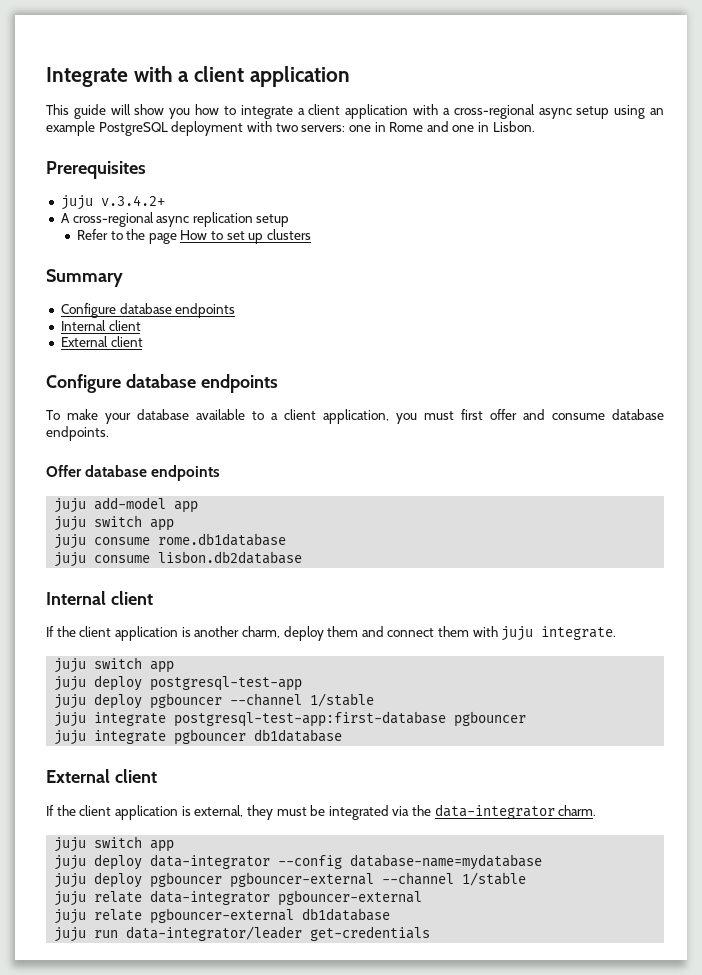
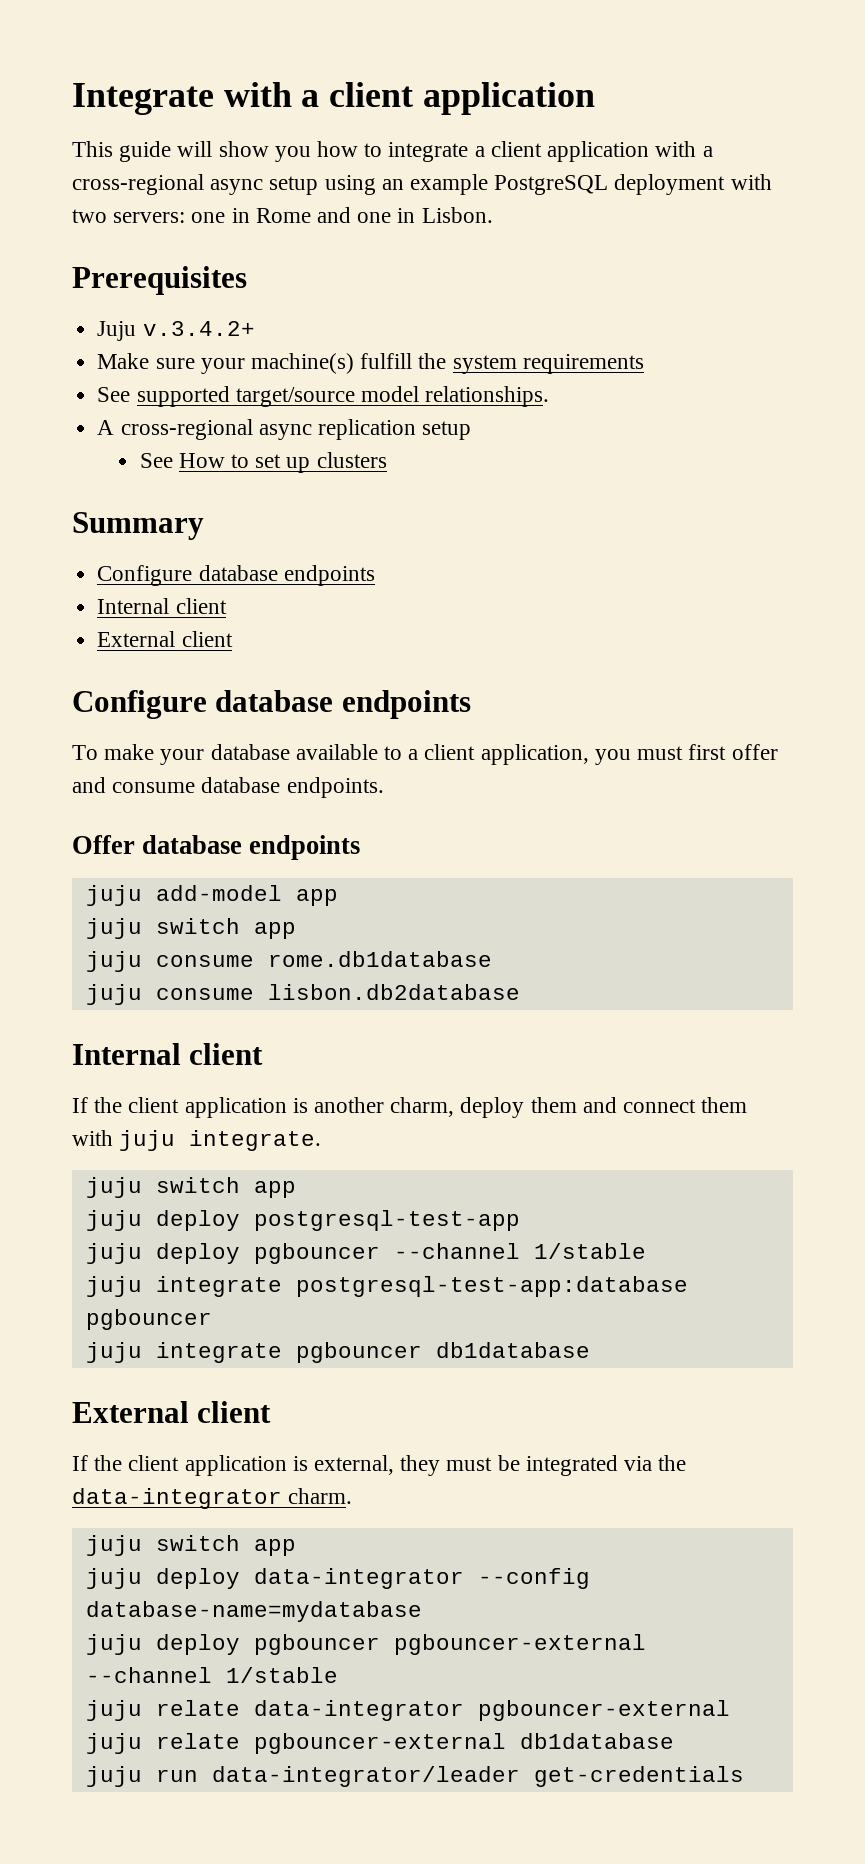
- juju v.3.4.2+
+ Juju v.3.4.2+
+ Make sure your machine(s) fulfill the system requirements
+ See supported target/source model relationships.
- Refer to the page How to set up clusters
+ See How to set up clusters
- juju integrate postgresql-test-app:first-database pgbouncer
+ juju integrate postgresql-test-app:database pgbouncer

